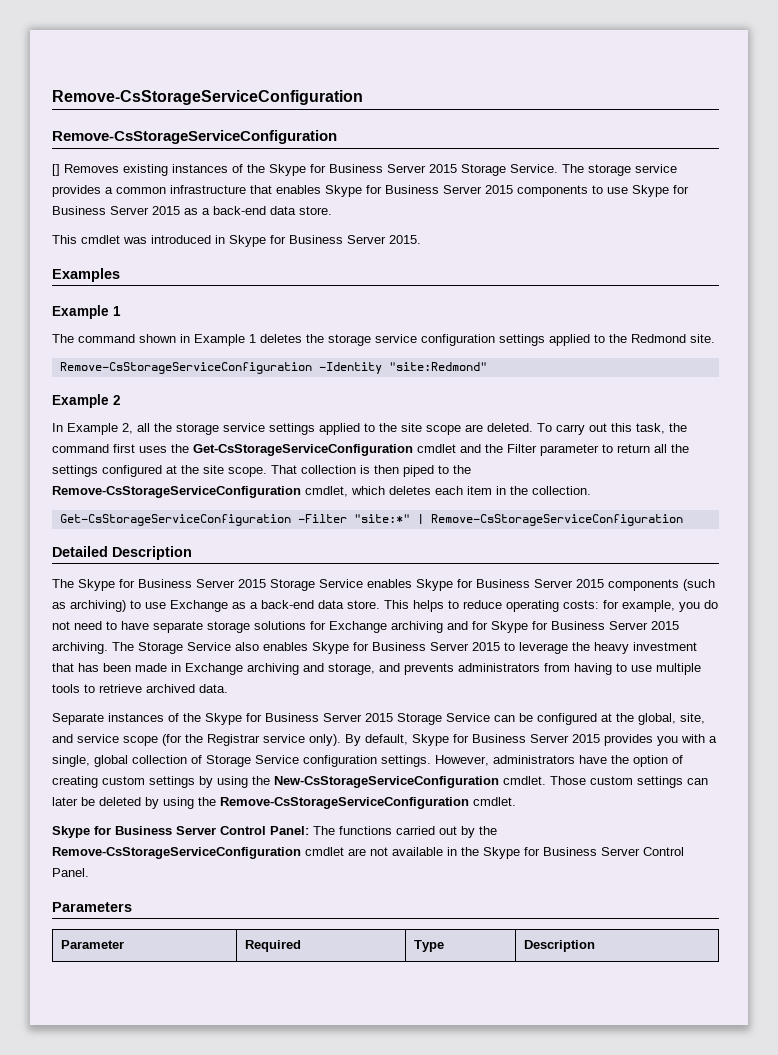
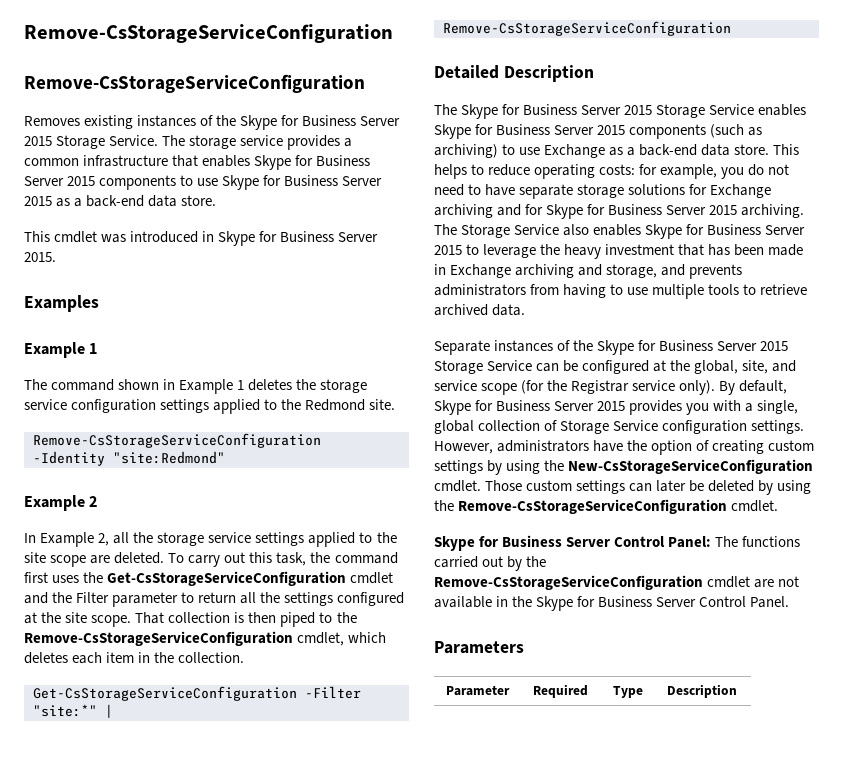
- [] Removes existing instances of the Skype for Business Server 2015 Storage Service.
+ Removes existing instances of the Skype for Business Server 2015 Storage Service.

